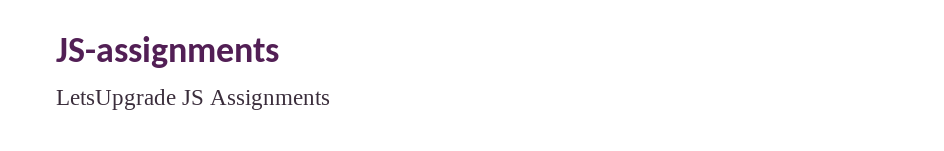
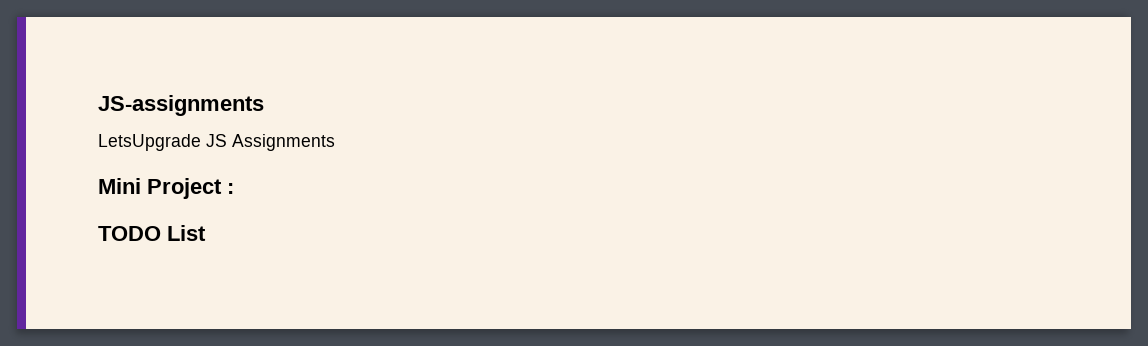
+ Mini Project :
+ TODO List

